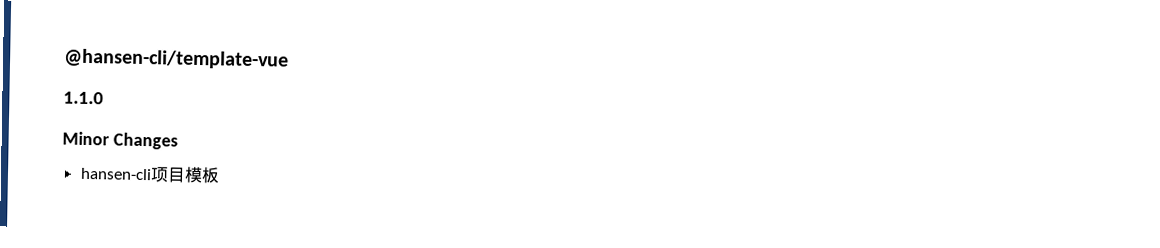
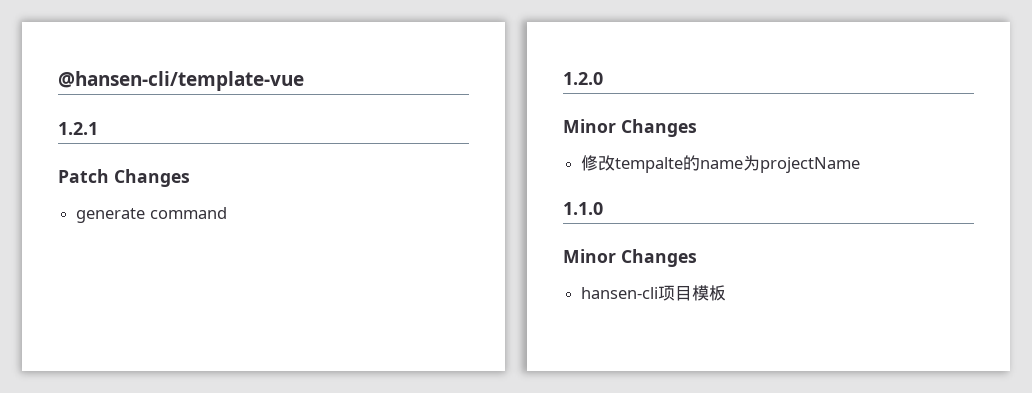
+ 1.2.1
+ Patch Changes
+ generate command
+ 1.2.0
+ Minor Changes
+ 修改tempalte的name为projectName

